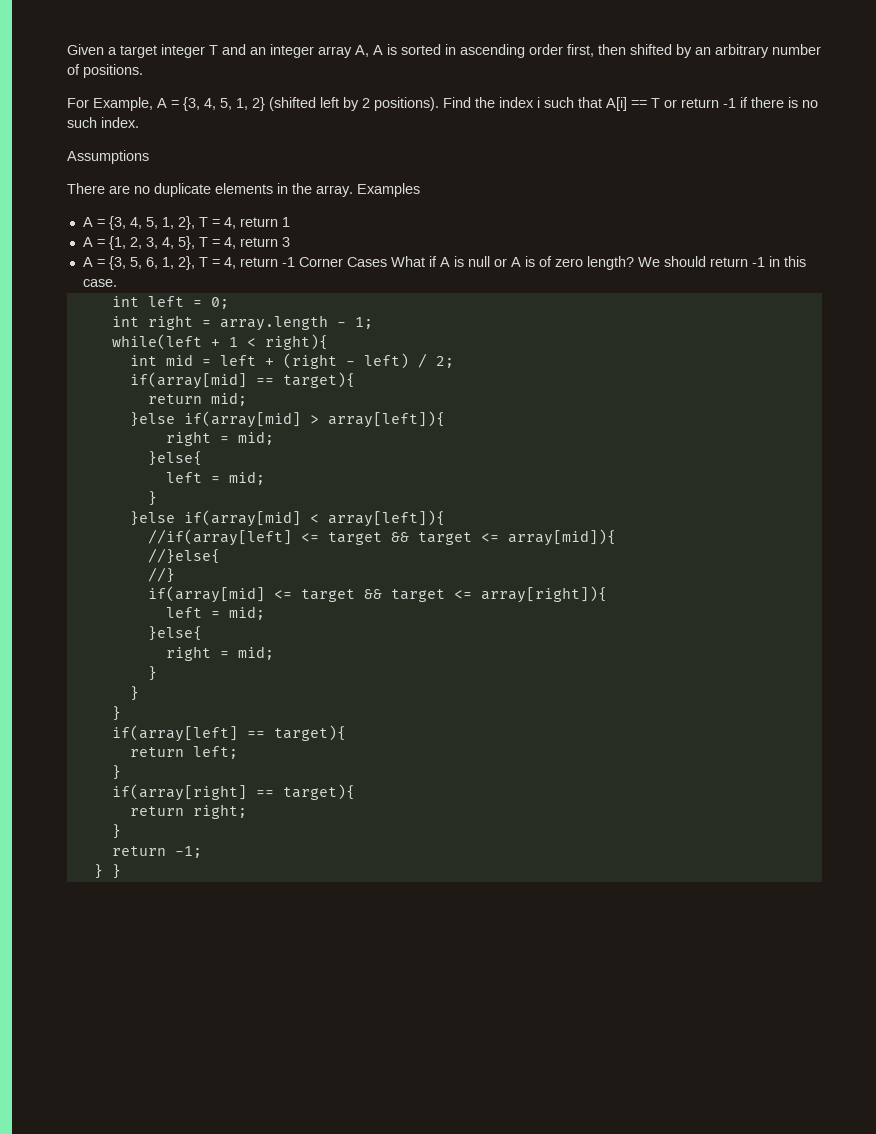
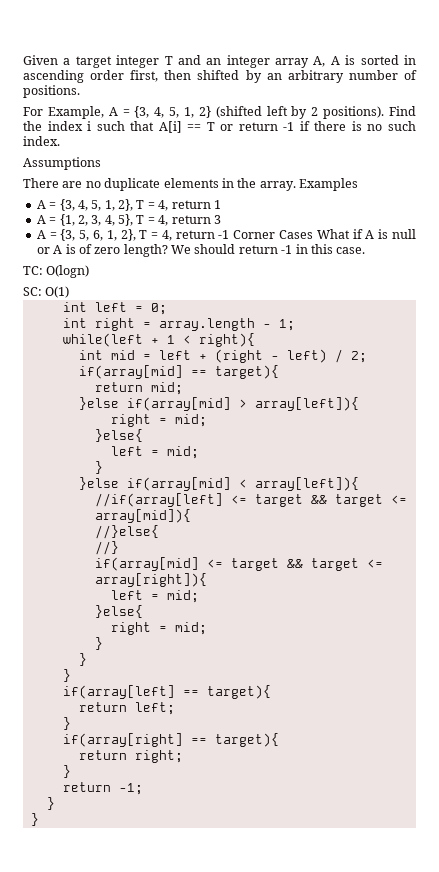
+ TC: O(logn)
+ SC: O(1)
  return -1;
- } }
+ }
+ }

